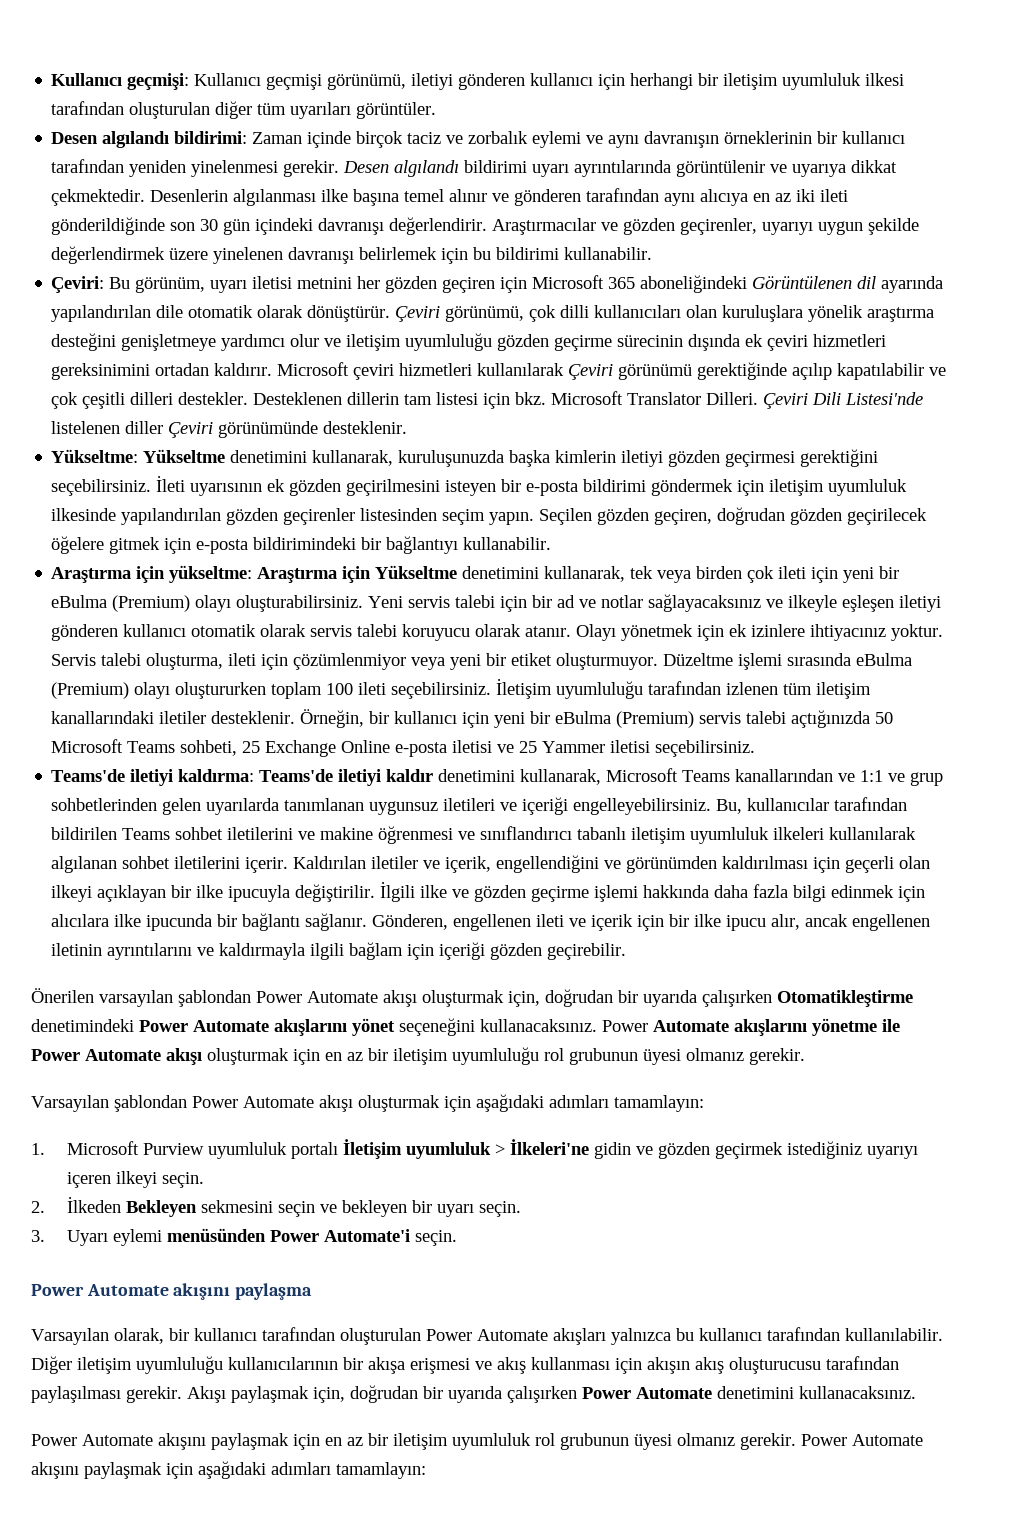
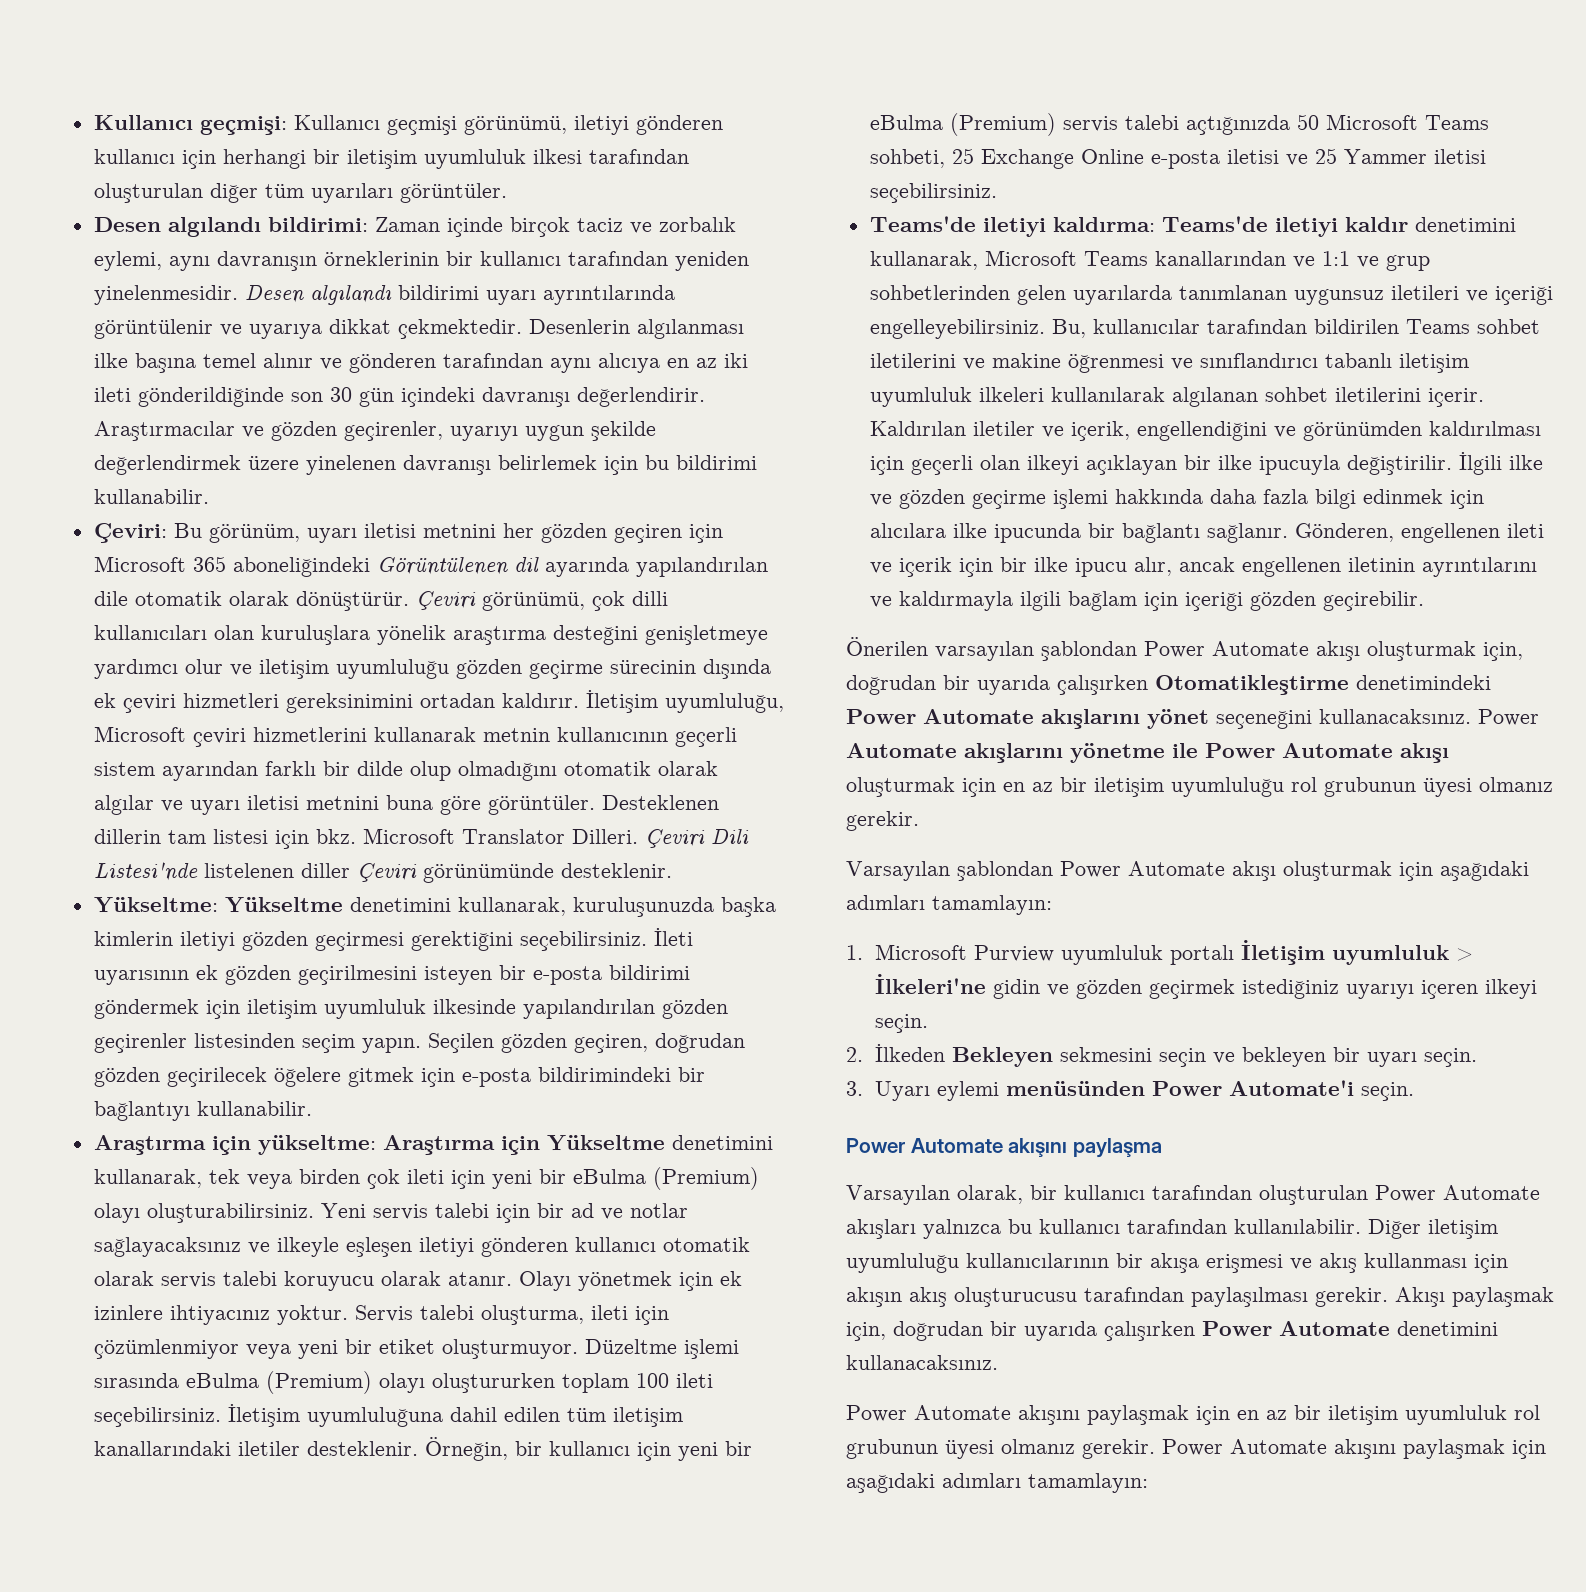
- Desen algılandı bildirimi: Zaman içinde birçok taciz ve zorbalık eylemi ve aynı davranışın örneklerinin bir kullanıcı tarafından yeniden yinelenmesi gerekir.
+ Desen algılandı bildirimi: Zaman içinde birçok taciz ve zorbalık eylemi, aynı davranışın örneklerinin bir kullanıcı tarafından yeniden yinelenmesidir.
- Microsoft çeviri hizmetleri kullanılarak Çeviri görünümü gerektiğinde açılıp kapatılabilir ve çok çeşitli dilleri destekler.
+ İletişim uyumluluğu, Microsoft çeviri hizmetlerini kullanarak metnin kullanıcının geçerli sistem ayarından farklı bir dilde olup olmadığını otomatik olarak algılar ve uyarı iletisi metnini buna göre görüntüler.
- İletişim uyumluluğu tarafından izlenen tüm iletişim kanallarındaki iletiler desteklenir.
+ İletişim uyumluluğuna dahil edilen tüm iletişim kanallarındaki iletiler desteklenir.

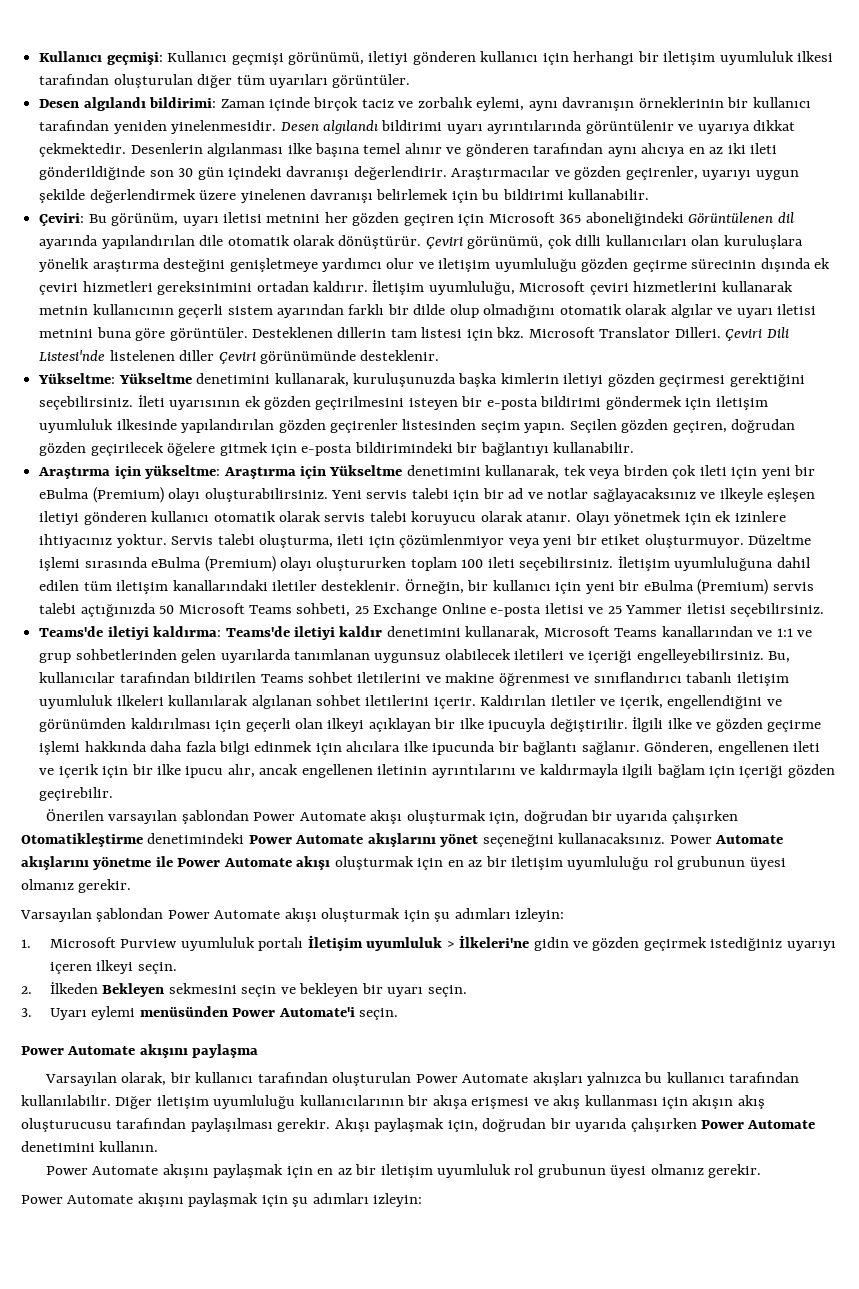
- Teams'de iletiyi kaldırma: Teams'de iletiyi kaldır denetimini kullanarak, Microsoft Teams kanallarından ve 1:1 ve grup sohbetlerinden gelen uyarılarda tanımlanan uygunsuz iletileri ve içeriği engelleyebilirsiniz.
+ Teams'de iletiyi kaldırma: Teams'de iletiyi kaldır denetimini kullanarak, Microsoft Teams kanallarından ve 1:1 ve grup sohbetlerinden gelen uyarılarda tanımlanan uygunsuz olabilecek iletileri ve içeriği engelleyebilirsiniz.
- Varsayılan şablondan Power Automate akışı oluşturmak için aşağıdaki adımları tamamlayın:
+ Varsayılan şablondan Power Automate akışı oluşturmak için şu adımları izleyin:
- Akışı paylaşmak için, doğrudan bir uyarıda çalışırken Power Automate denetimini kullanacaksınız.
+ Akışı paylaşmak için, doğrudan bir uyarıda çalışırken Power Automate denetimini kullanın.
- Power Automate akışını paylaşmak için en az bir iletişim uyumluluk rol grubunun üyesi olmanız gerekir. Power Automate akışını paylaşmak için aşağıdaki adımları tamamlayın:
+ Power Automate akışını paylaşmak için en az bir iletişim uyumluluk rol grubunun üyesi olmanız gerekir.
+ Power Automate akışını paylaşmak için şu adımları izleyin:

